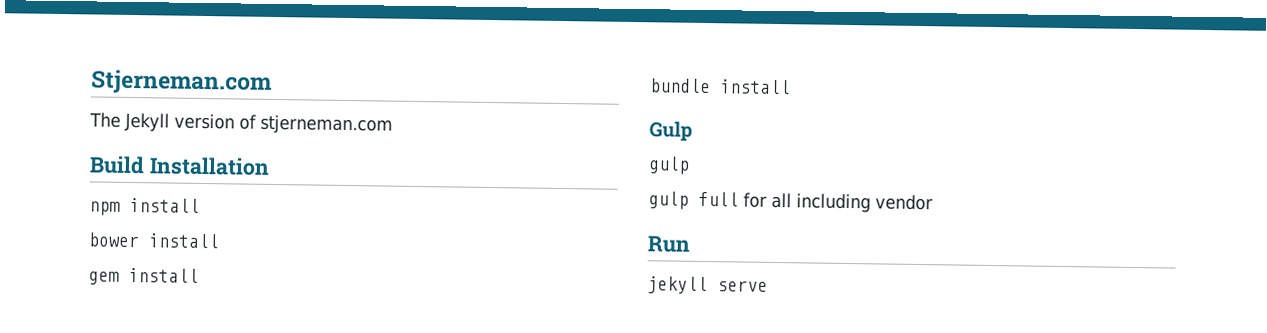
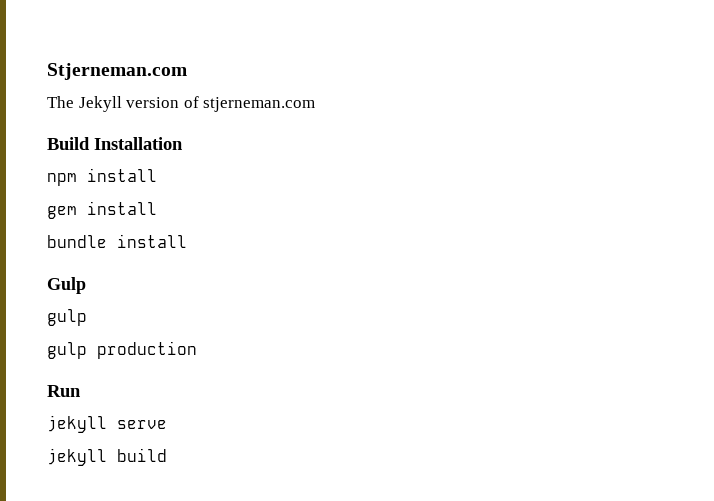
- bower install
- gulp full for all including vendor
+ gulp production
+ jekyll build

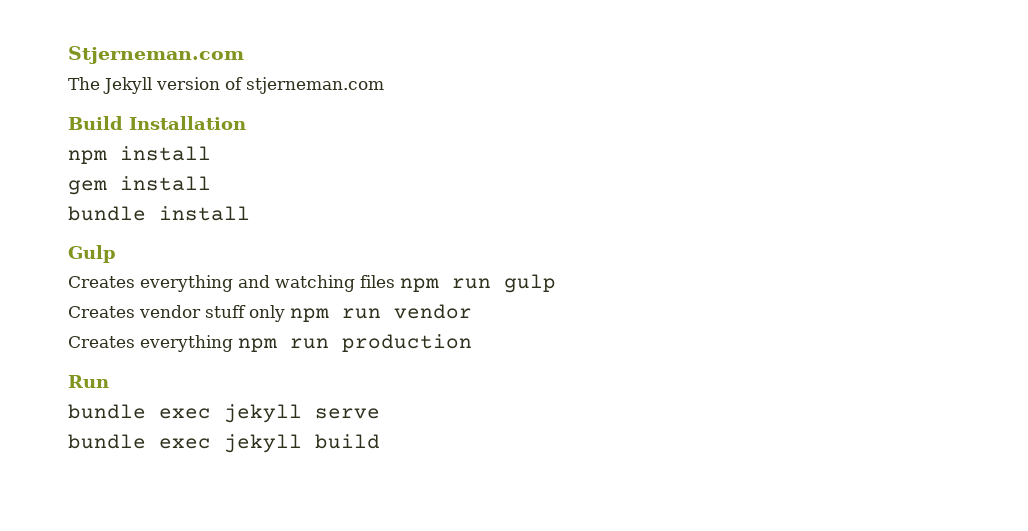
  Gulp
- gulp
- gulp production
+ Creates everything and watching files npm run gulp
+ Creates vendor stuff only npm run vendor
+ Creates everything npm run production
- jekyll serve
+ bundle exec jekyll serve
- jekyll build
+ bundle exec jekyll build

